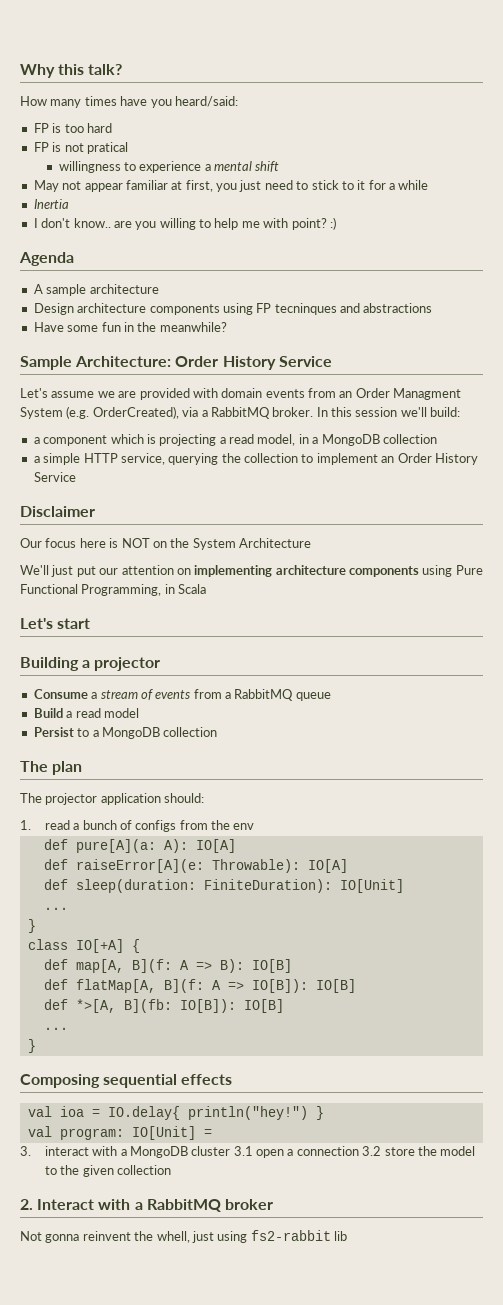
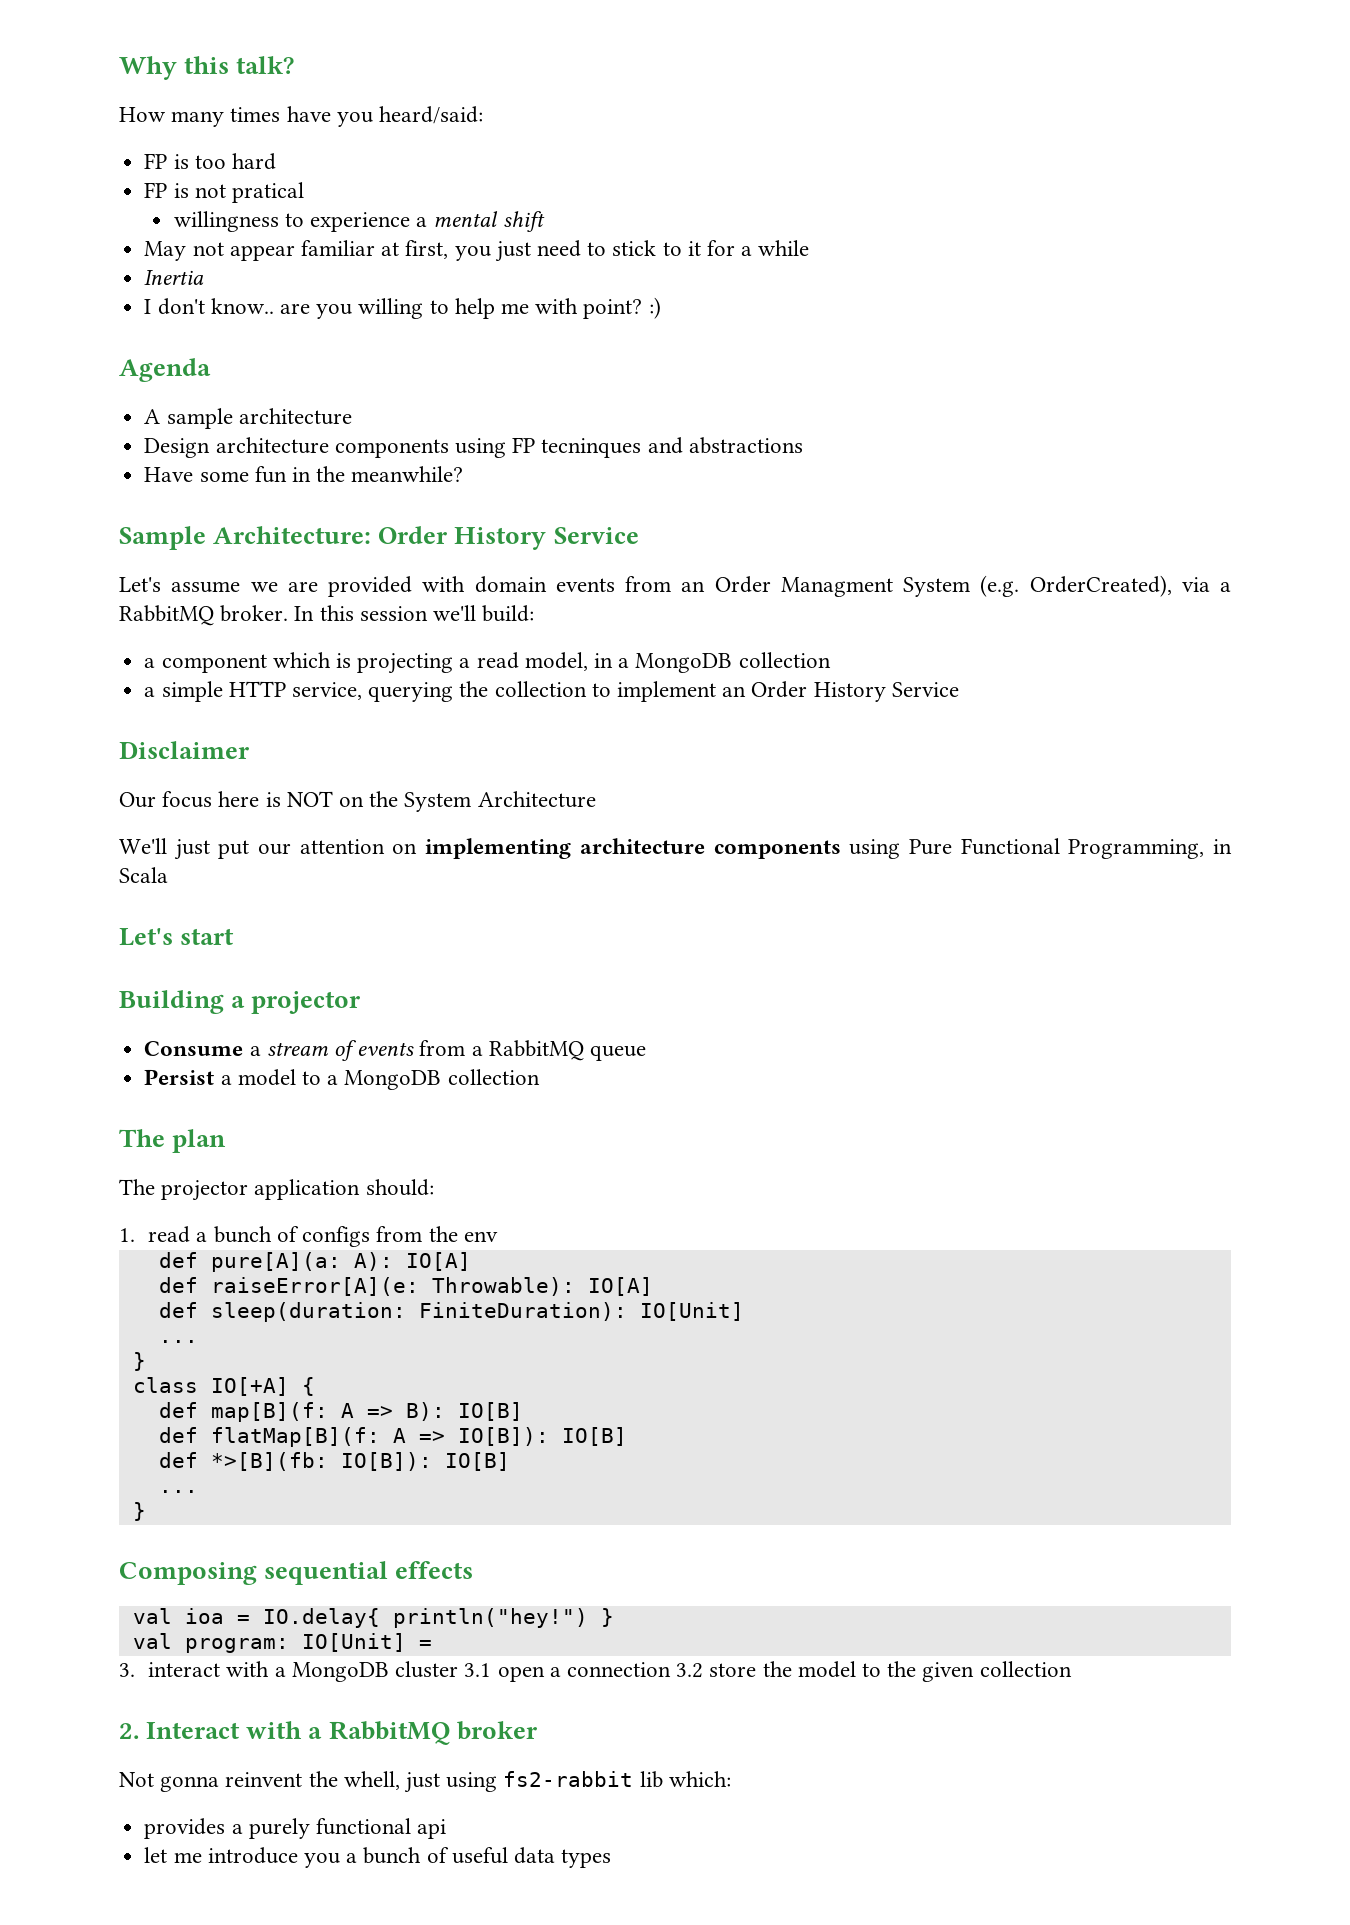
- Build a read model
- Persist to a MongoDB collection
+ Persist a model to a MongoDB collection
- def map[A, B](f: A => B): IO[B]
+ def map[B](f: A => B): IO[B]
- def flatMap[A, B](f: A => IO[B]): IO[B]
+ def flatMap[B](f: A => IO[B]): IO[B]
- def *>[A, B](fb: IO[B]): IO[B]
+ def *>[B](fb: IO[B]): IO[B]
- Not gonna reinvent the whell, just using fs2-rabbit lib
+ Not gonna reinvent the whell, just using fs2-rabbit lib which:
+ provides a purely functional api
+ let me introduce you a bunch of useful data types

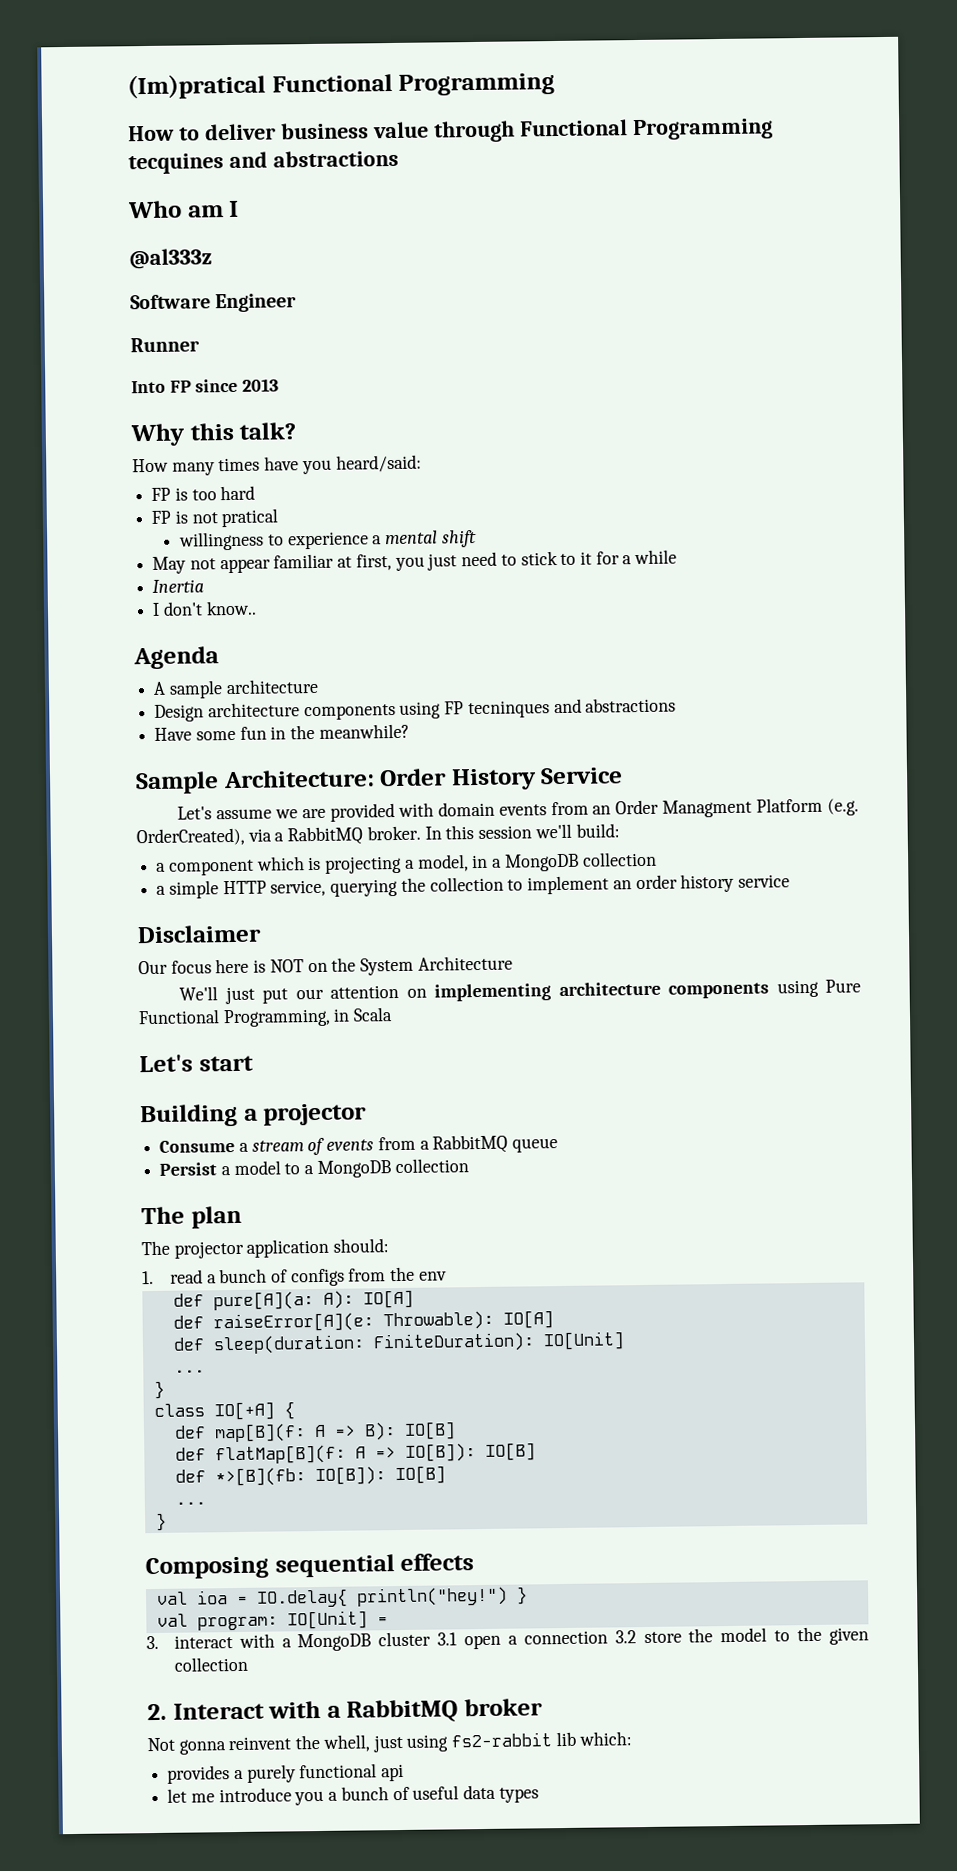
+ (Im)pratical Functional Programming
+ How to deliver business value through Functional Programming tecquines and abstractions
+ Who am I
+ @al333z
+ Software Engineer
+ Runner
+ Into FP since 2013
- I don't know.. are you willing to help me with point? :)
+ I don't know..
- Let's assume we are provided with domain events from an Order Managment System (e.g. OrderCreated), via a RabbitMQ broker.
+ Let's assume we are provided with domain events from an Order Managment Platform (e.g. OrderCreated), via a RabbitMQ broker.
- a component which is projecting a read model, in a MongoDB collection
+ a component which is projecting a model, in a MongoDB collection
- a simple HTTP service, querying the collection to implement an Order History Service
+ a simple HTTP service, querying the collection to implement an order history service

